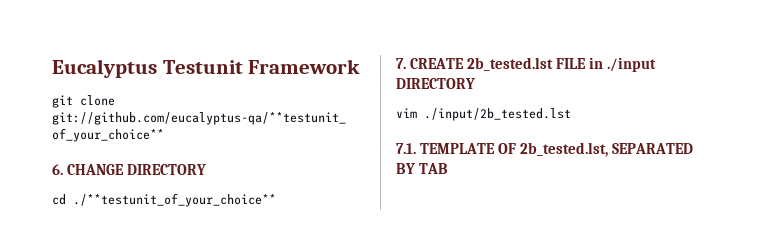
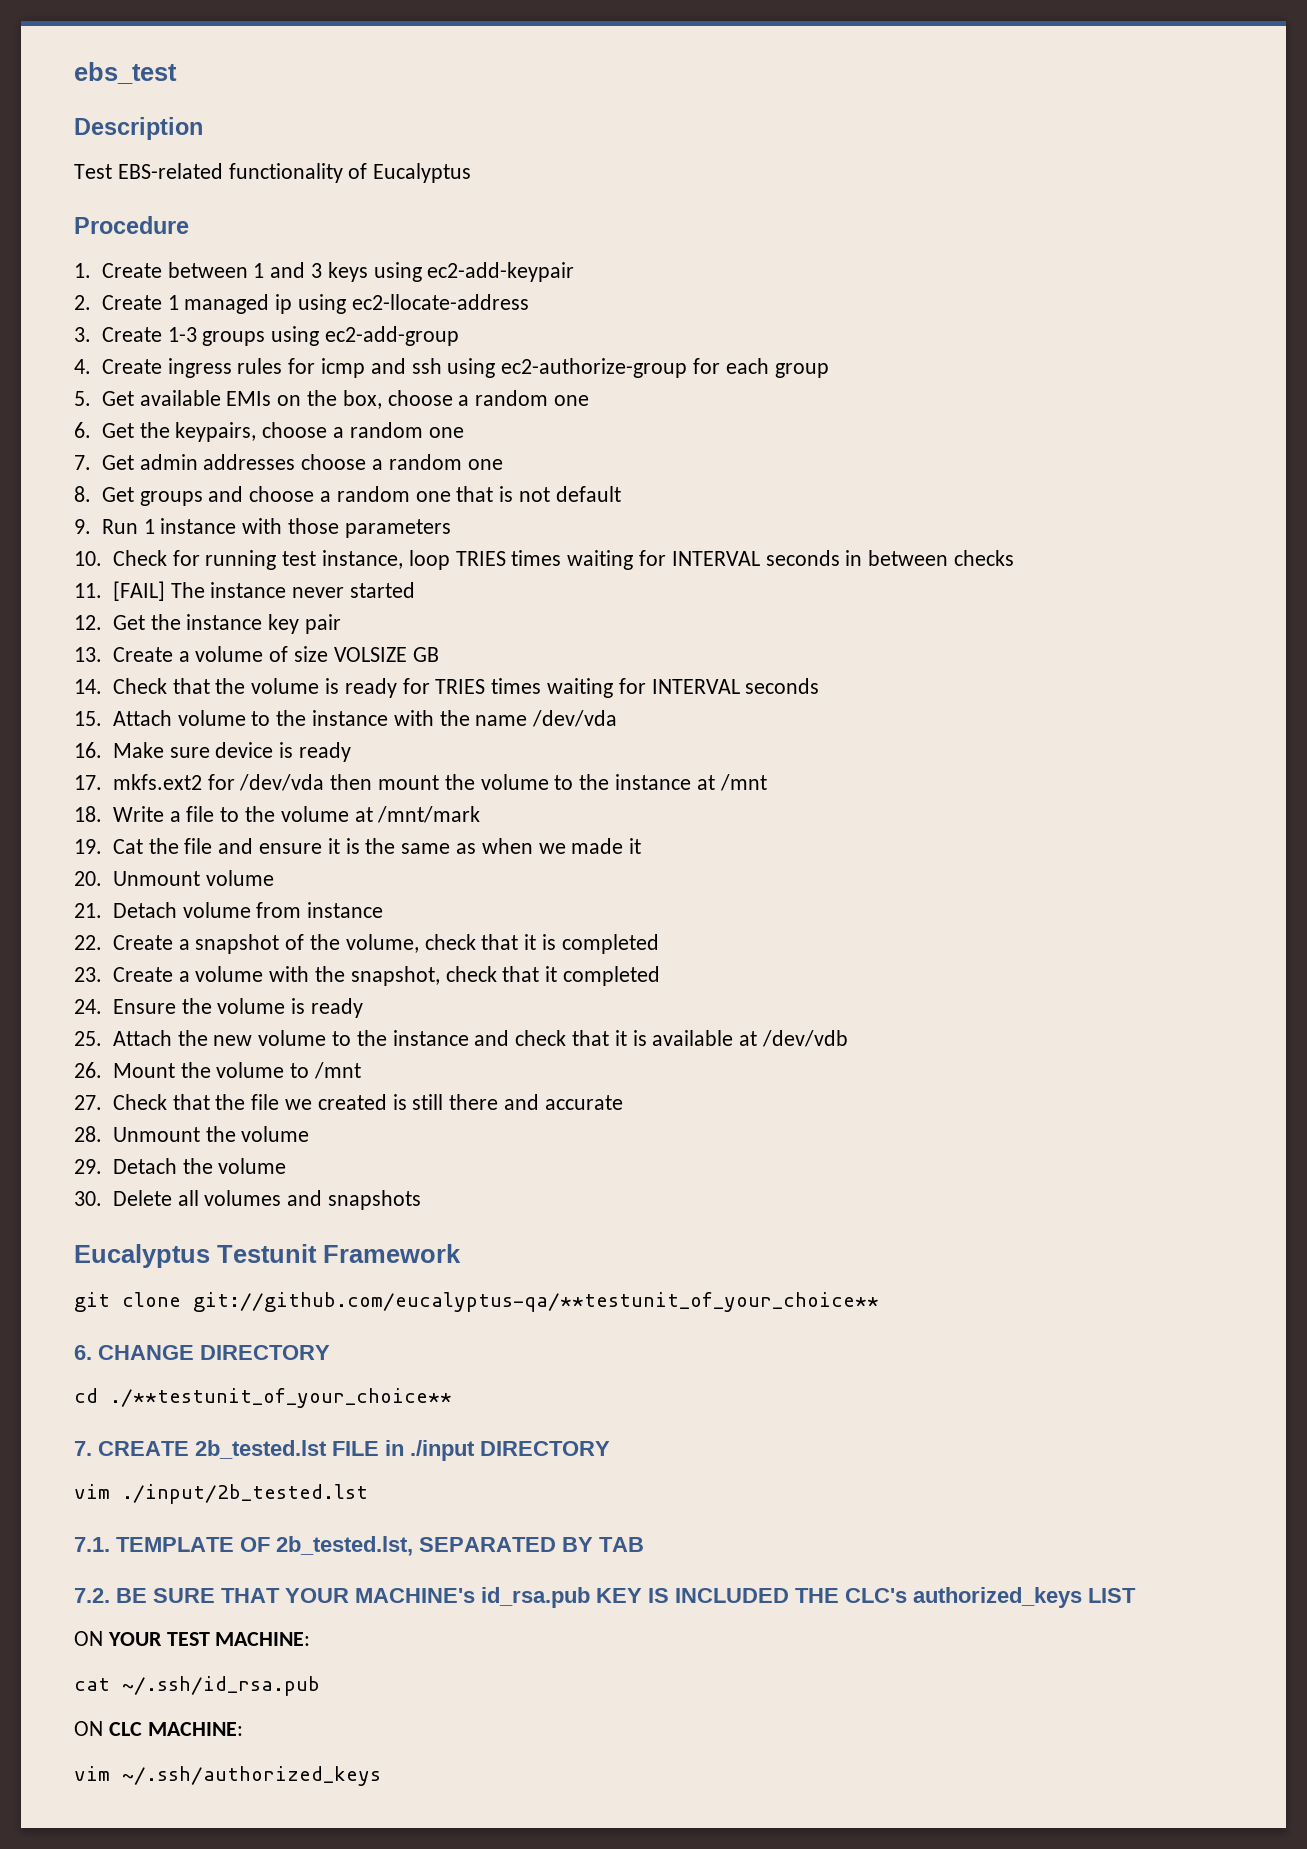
+ ebs_test
+ Description
+ Test EBS-related functionality of Eucalyptus
+ Procedure
+ 1. Create between 1 and 3 keys using ec2-add-keypair
+ 2. Create 1 managed ip using ec2-llocate-address
+ 3. Create 1-3 groups using ec2-add-group
+ 4. Create ingress rules for icmp and ssh using ec2-authorize-group for each group
+ 5. Get available EMIs on the box, choose a random one
+ 6. Get the keypairs, choose a random one
+ 7. Get admin addresses choose a random one
+ 8. Get groups and choose a random one that is not default
+ 9. Run 1 instance with those parameters
+ 10. Check for running test instance, loop TRIES times waiting for INTERVAL seconds in between checks
+ 11. [FAIL] The instance never started
+ 12. Get the instance key pair
+ 13. Create a volume of size VOLSIZE GB
+ 14. Check that the volume is ready for TRIES times waiting for INTERVAL seconds
+ 15. Attach volume to the instance with the name /dev/vda
+ 16. Make sure device is ready
+ 17. mkfs.ext2 for /dev/vda then mount the volume to the instance at /mnt
+ 18. Write a file to the volume at /mnt/mark
+ 19. Cat the file and ensure it is the same as when we made it
+ 20. Unmount volume
+ 21. Detach volume from instance
+ 22. Create a snapshot of the volume, check that it is completed
+ 23. Create a volume with the snapshot, check that it completed
+ 24. Ensure the volume is ready
+ 25. Attach the new volume to the instance and check that it is available at /dev/vdb
+ 26. Mount the volume to /mnt
+ 27. Check that the file we created is still there and accurate
+ 28. Unmount the volume
+ 29. Detach the volume
+ 30. Delete all volumes and snapshots
+ 7.2. BE SURE THAT YOUR MACHINE's id_rsa.pub KEY IS INCLUDED THE CLC's authorized_keys LIST
+ ON YOUR TEST MACHINE:
+ cat ~/.ssh/id_rsa.pub
+ ON CLC MACHINE:
+ vim ~/.ssh/authorized_keys

